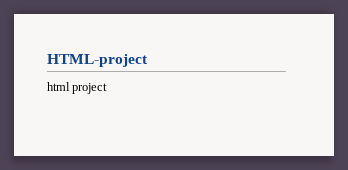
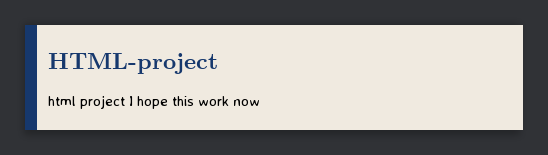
- html project
+ html project I hope this work now

